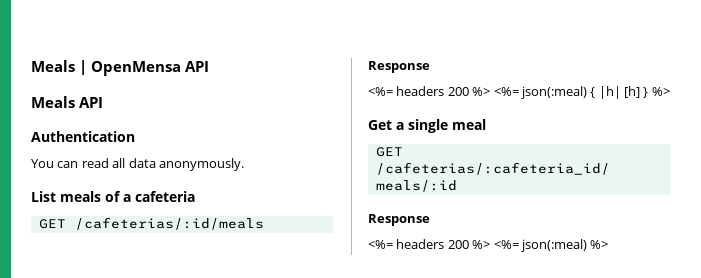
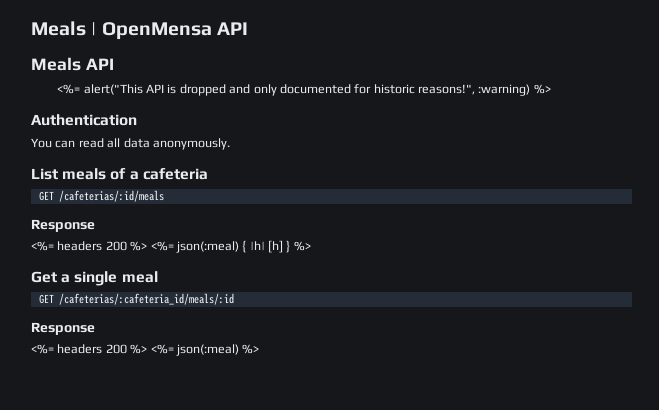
+ <%= alert("This API is dropped and only documented for historic reasons!", :warning) %>

